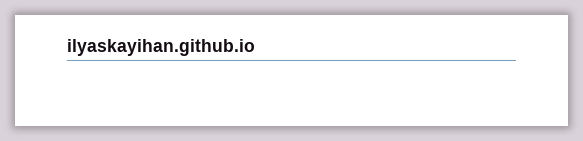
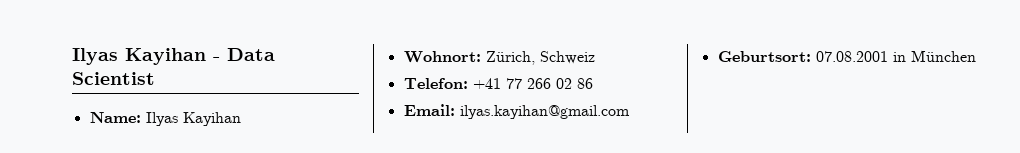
- ilyaskayihan.github.io
+ Ilyas Kayihan - Data Scientist
+ Name: Ilyas Kayihan
+ Wohnort: Zürich, Schweiz
+ Telefon: +41 77 266 02 86
+ Email: ilyas.kayihan@gmail.com
+ Geburtsort: 07.08.2001 in München

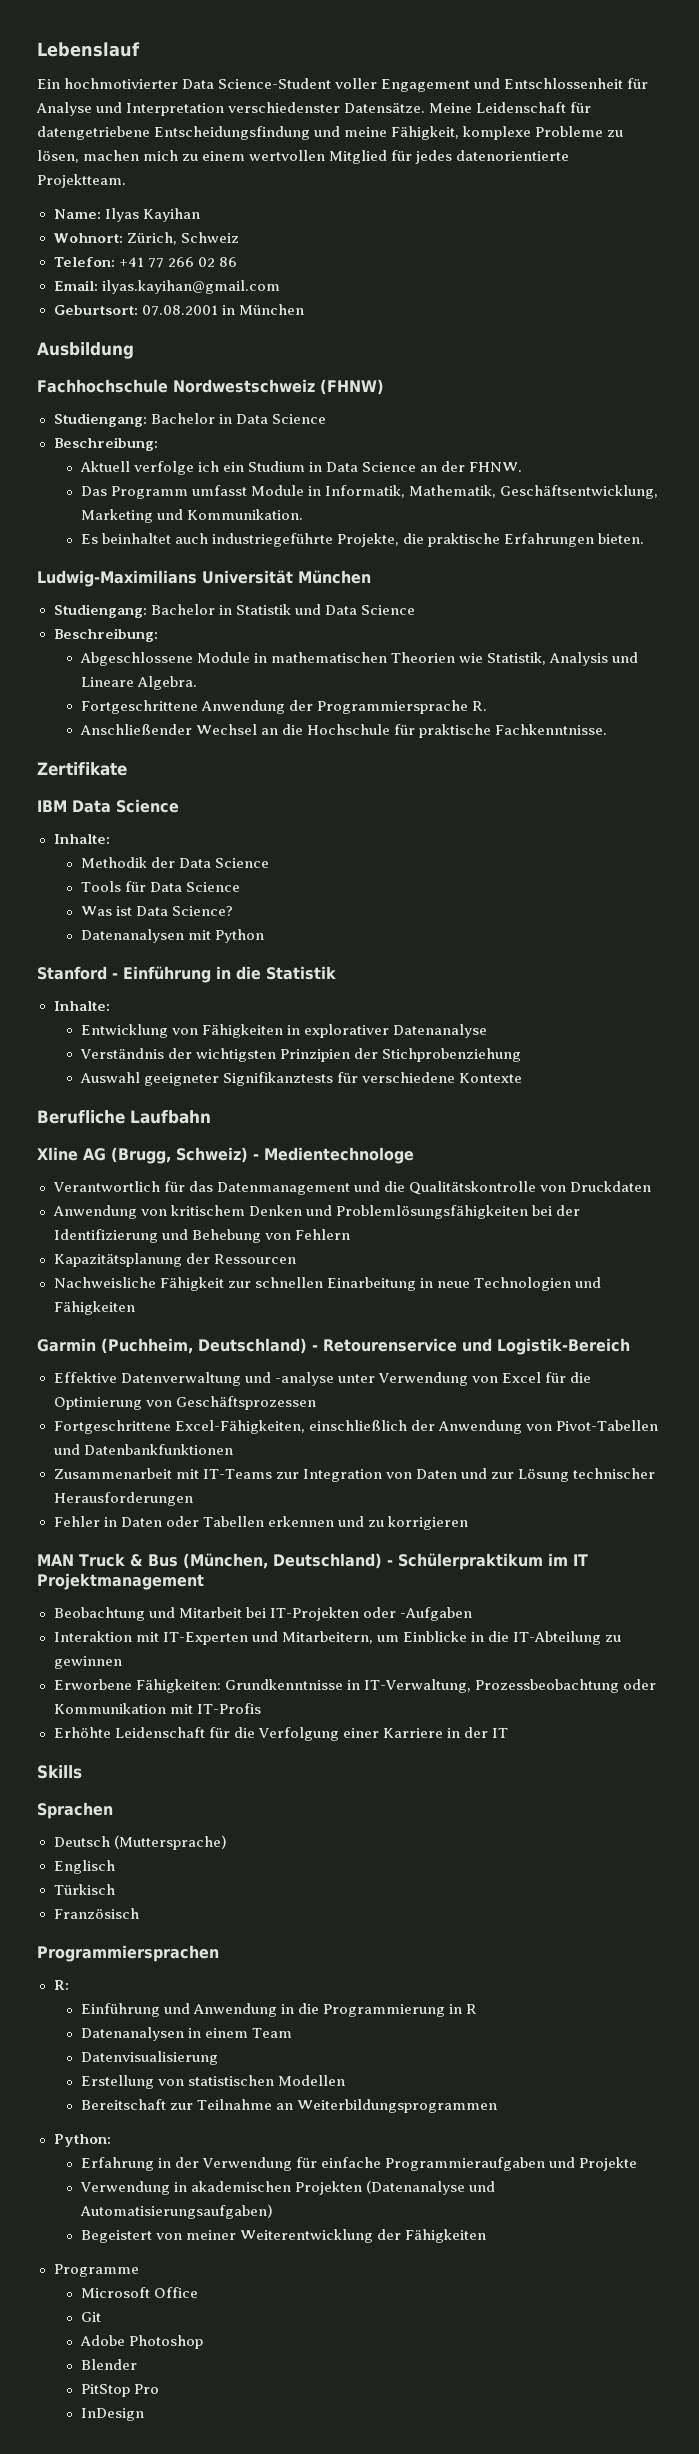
- Ilyas Kayihan - Data Scientist
+ Lebenslauf
+ Ein hochmotivierter Data Science-Student voller Engagement und Entschlossenheit für Analyse und Interpretation verschiedenster Datensätze. Meine Leidenschaft für datengetriebene Entscheidungsfindung und meine Fähigkeit, komplexe Probleme zu lösen, machen mich zu einem wertvollen Mitglied für jedes datenorientierte Projektteam.
+ Ausbildung
+ Fachhochschule Nordwestschweiz (FHNW)
+ Studiengang: Bachelor in Data Science
+ Beschreibung:
+ Aktuell verfolge ich ein Studium in Data Science an der FHNW.
+ Das Programm umfasst Module in Informatik, Mathematik, Geschäftsentwicklung, Marketing und Kommunikation.
+ Es beinhaltet auch industriegeführte Projekte, die praktische Erfahrungen bieten.
+ Ludwig-Maximilians Universität München
+ Studiengang: Bachelor in Statistik und Data Science
+ Beschreibung:
+ Abgeschlossene Module in mathematischen Theorien wie Statistik, Analysis und Lineare Algebra.
+ Fortgeschrittene Anwendung der Programmiersprache R.
+ Anschließender Wechsel an die Hochschule für praktische Fachkenntnisse.
+ Zertifikate
+ IBM Data Science
+ Inhalte:
+ Methodik der Data Science
+ Tools für Data Science
+ Was ist Data Science?
+ Datenanalysen mit Python
+ Stanford - Einführung in die Statistik
+ Inhalte:
+ Entwicklung von Fähigkeiten in explorativer Datenanalyse
+ Verständnis der wichtigsten Prinzipien der Stichprobenziehung
+ Auswahl geeigneter Signifikanztests für verschiedene Kontexte
+ Berufliche Laufbahn
+ Xline AG (Brugg, Schweiz) - Medientechnologe
+ Verantwortlich für das Datenmanagement und die Qualitätskontrolle von Druckdaten
+ Anwendung von kritischem Denken und Problemlösungsfähigkeiten bei der Identifizierung und Behebung von Fehlern
+ Kapazitätsplanung der Ressourcen
+ Nachweisliche Fähigkeit zur schnellen Einarbeitung in neue Technologien und Fähigkeiten
+ Garmin (Puchheim, Deutschland) - Retourenservice und Logistik-Bereich
+ Effektive Datenverwaltung und -analyse unter Verwendung von Excel für die Optimierung von Geschäftsprozessen
+ Fortgeschrittene Excel-Fähigkeiten, einschließlich der Anwendung von Pivot-Tabellen und Datenbankfunktionen
+ Zusammenarbeit mit IT-Teams zur Integration von Daten und zur Lösung technischer Herausforderungen
+ Fehler in Daten oder Tabellen erkennen und zu korrigieren
+ MAN Truck & Bus (München, Deutschland) - Schülerpraktikum im IT Projektmanagement
+ Beobachtung und Mitarbeit bei IT-Projekten oder -Aufgaben
+ Interaktion mit IT-Experten und Mitarbeitern, um Einblicke in die IT-Abteilung zu gewinnen
+ Erworbene Fähigkeiten: Grundkenntnisse in IT-Verwaltung, Prozessbeobachtung oder Kommunikation mit IT-Profis
+ Erhöhte Leidenschaft für die Verfolgung einer Karriere in der IT
+ Skills
+ Sprachen
+ Deutsch (Muttersprache)
+ Englisch
+ Türkisch
+ Französisch
+ Programmiersprachen
+ R:
+ Einführung und Anwendung in die Programmierung in R
+ Datenanalysen in einem Team
+ Datenvisualisierung
+ Erstellung von statistischen Modellen
+ Bereitschaft zur Teilnahme an Weiterbildungsprogrammen
+ Python:
+ Erfahrung in der Verwendung für einfache Programmieraufgaben und Projekte
+ Verwendung in akademischen Projekten (Datenanalyse und Automatisierungsaufgaben)
+ Begeistert von meiner Weiterentwicklung der Fähigkeiten
+ Programme
+ Microsoft Office
+ Git
+ Adobe Photoshop
+ Blender
+ PitStop Pro
+ InDesign

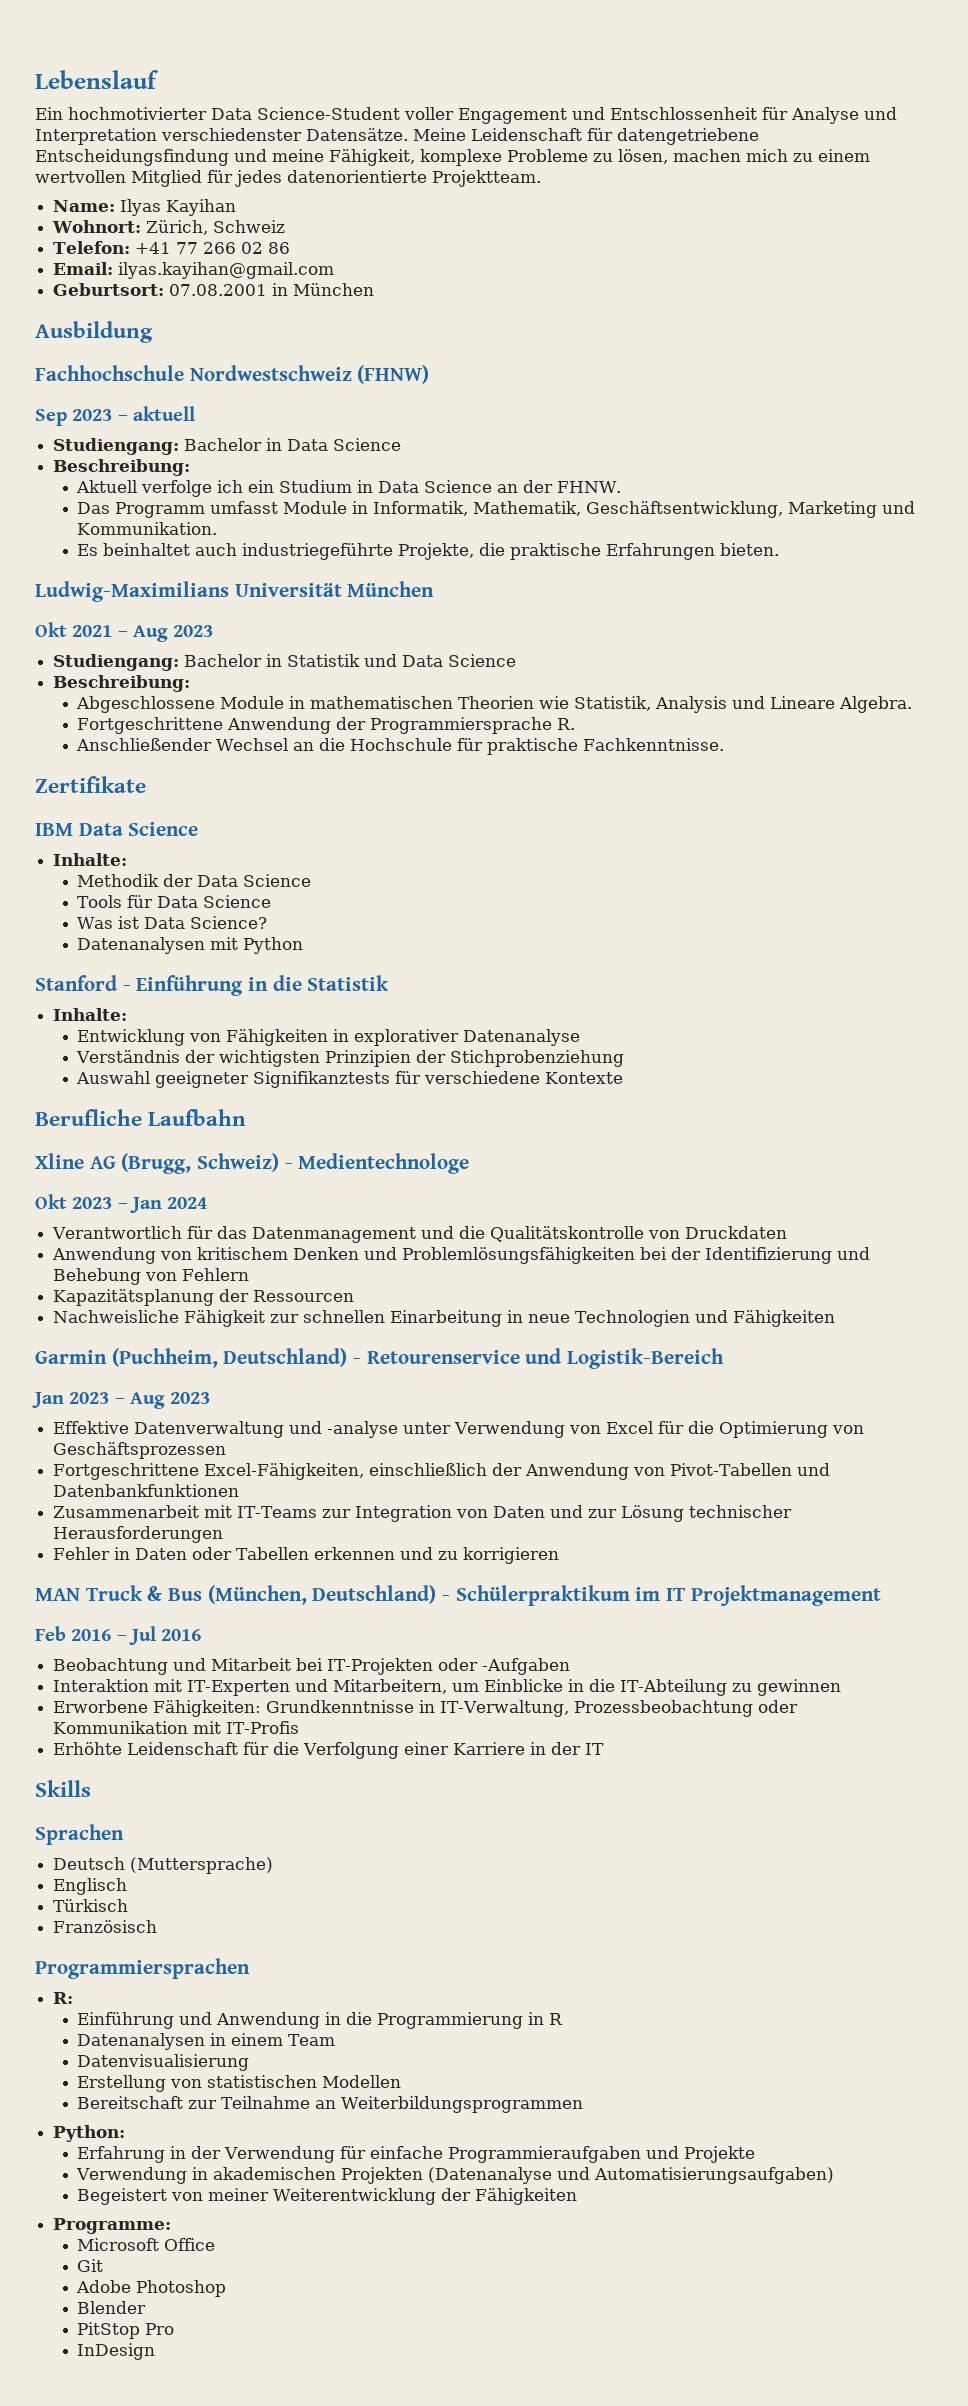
+ Sep 2023 – aktuell
+ Okt 2021 – Aug 2023
+ Okt 2023 – Jan 2024
+ Jan 2023 – Aug 2023
+ Feb 2016 – Jul 2016
- Programme
+ Programme:

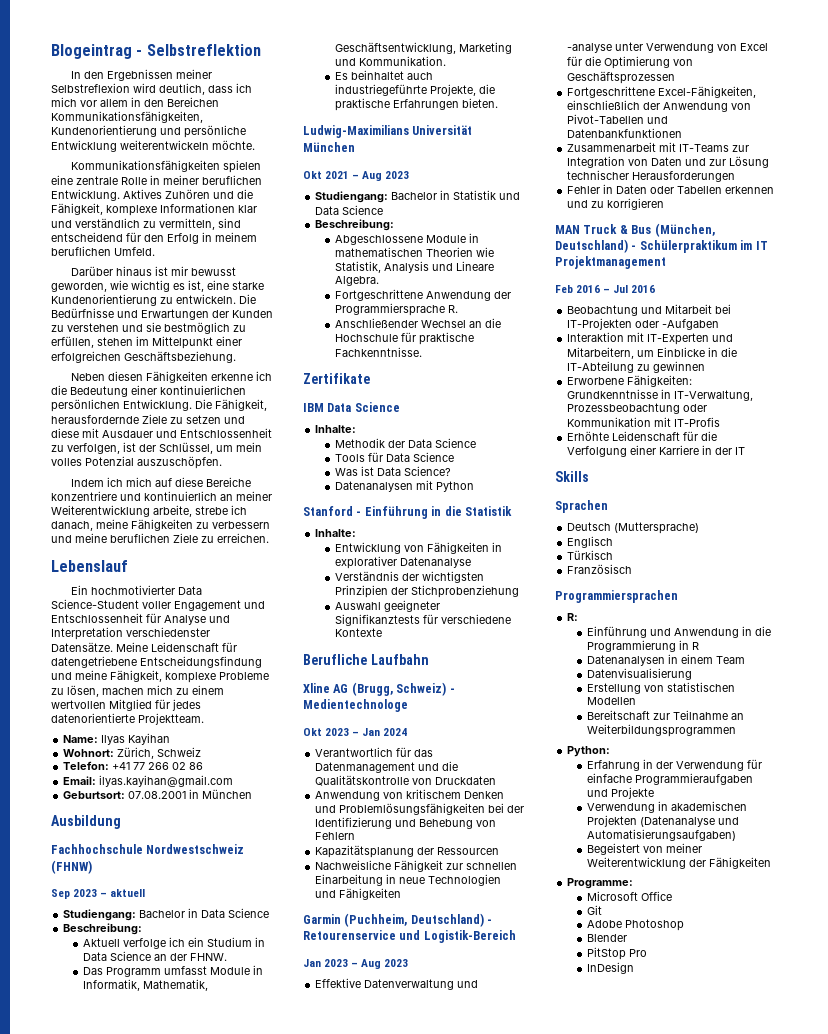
+ Blogeintrag - Selbstreflektion
+ In den Ergebnissen meiner Selbstreflexion wird deutlich, dass ich mich vor allem in den Bereichen Kommunikationsfähigkeiten, Kundenorientierung und persönliche Entwicklung weiterentwickeln möchte.
+ Kommunikationsfähigkeiten spielen eine zentrale Rolle in meiner beruflichen Entwicklung. Aktives Zuhören und die Fähigkeit, komplexe Informationen klar und verständlich zu vermitteln, sind entscheidend für den Erfolg in meinem beruflichen Umfeld.
+ Darüber hinaus ist mir bewusst geworden, wie wichtig es ist, eine starke Kundenorientierung zu entwickeln. Die Bedürfnisse und Erwartungen der Kunden zu verstehen und sie bestmöglich zu erfüllen, stehen im Mittelpunkt einer erfolgreichen Geschäftsbeziehung.
+ Neben diesen Fähigkeiten erkenne ich die Bedeutung einer kontinuierlichen persönlichen Entwicklung. Die Fähigkeit, herausfordernde Ziele zu setzen und diese mit Ausdauer und Entschlossenheit zu verfolgen, ist der Schlüssel, um mein volles Potenzial auszuschöpfen.
+ Indem ich mich auf diese Bereiche konzentriere und kontinuierlich an meiner Weiterentwicklung arbeite, strebe ich danach, meine Fähigkeiten zu verbessern und meine beruflichen Ziele zu erreichen.

